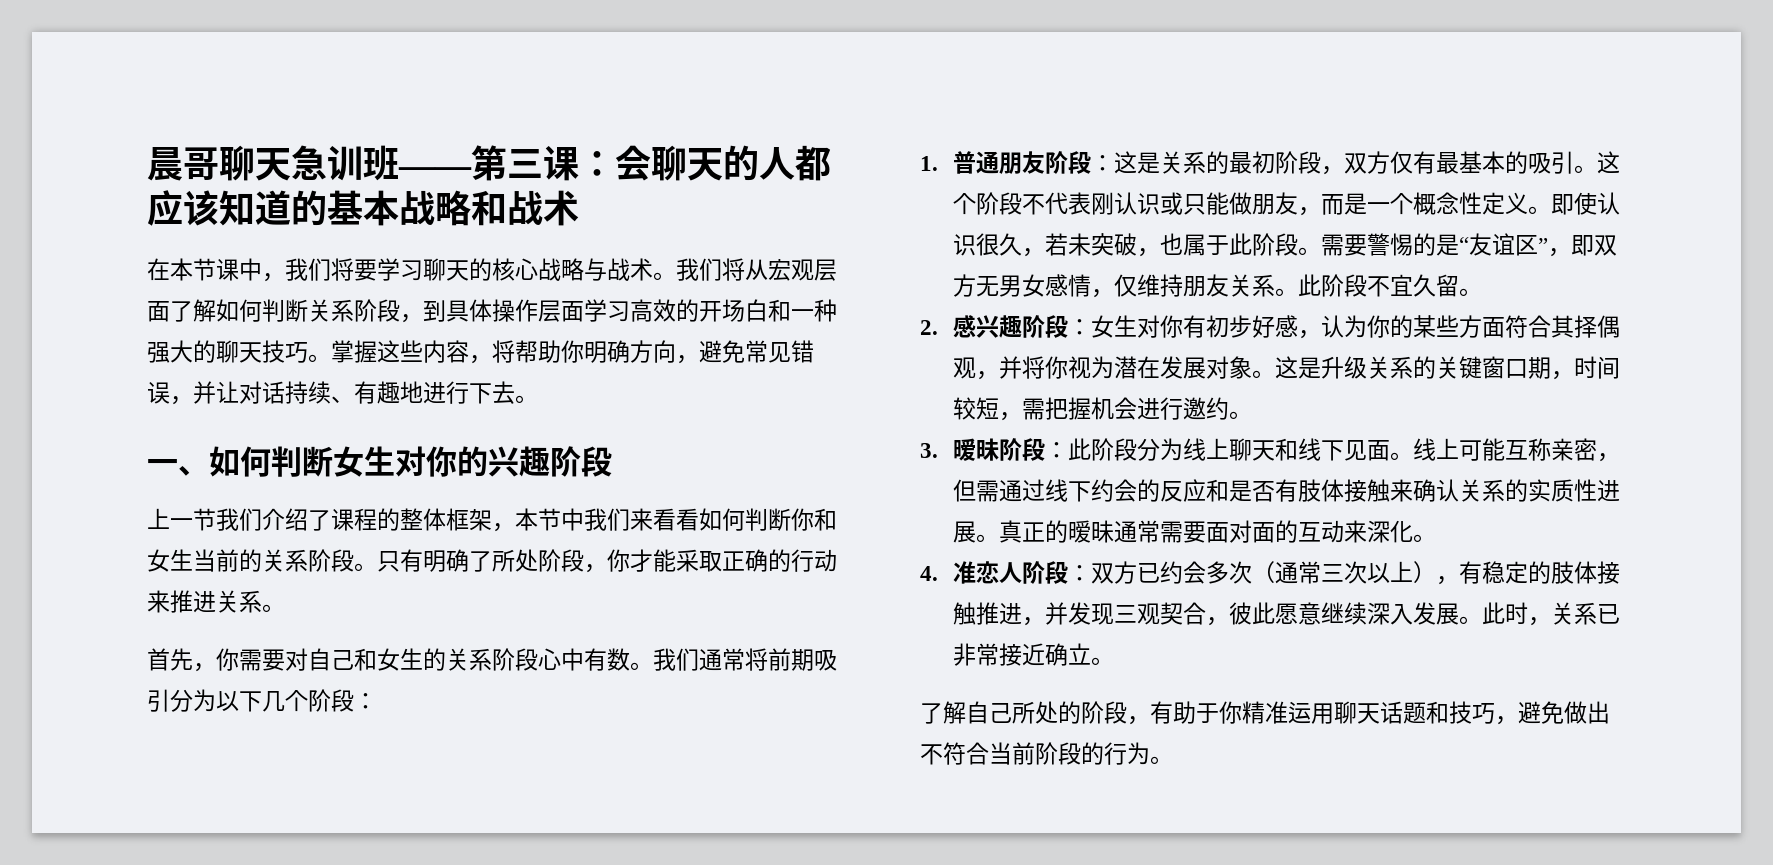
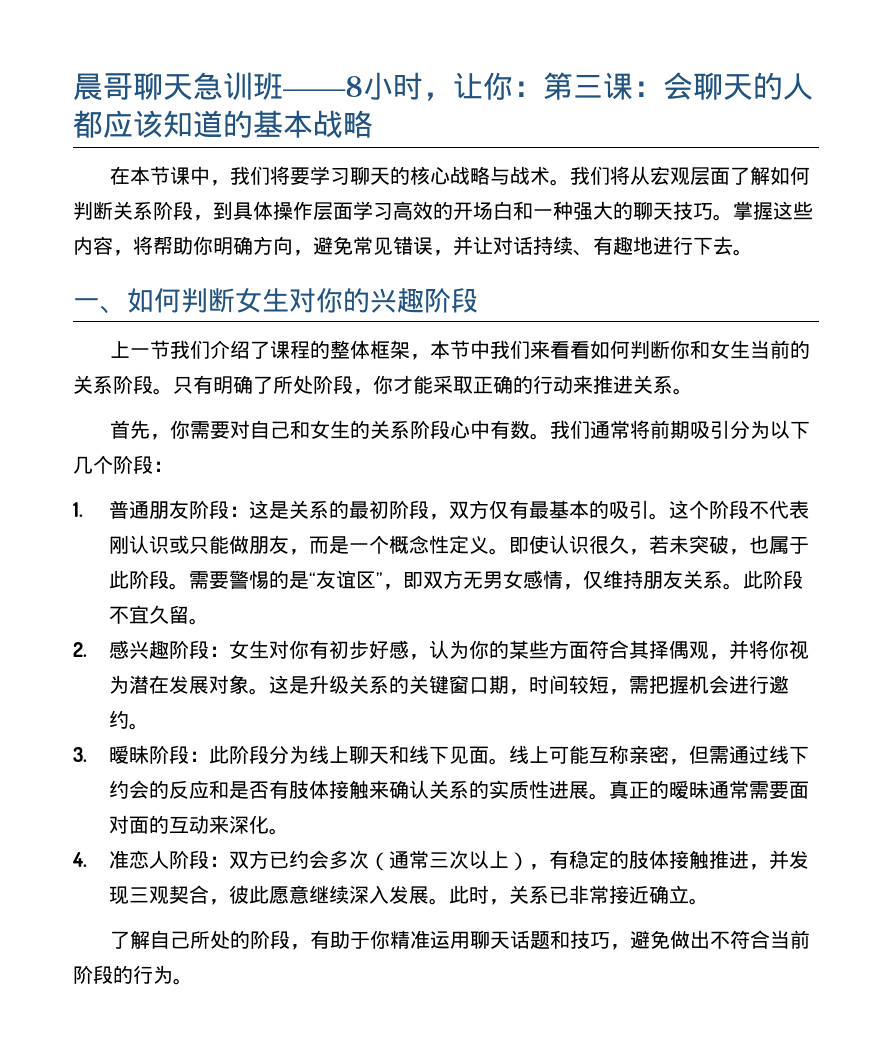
- 晨哥聊天急训班——第三课：会聊天的人都应该知道的基本战略和战术
+ 晨哥聊天急训班——8小时，让你：第三课：会聊天的人都应该知道的基本战略

